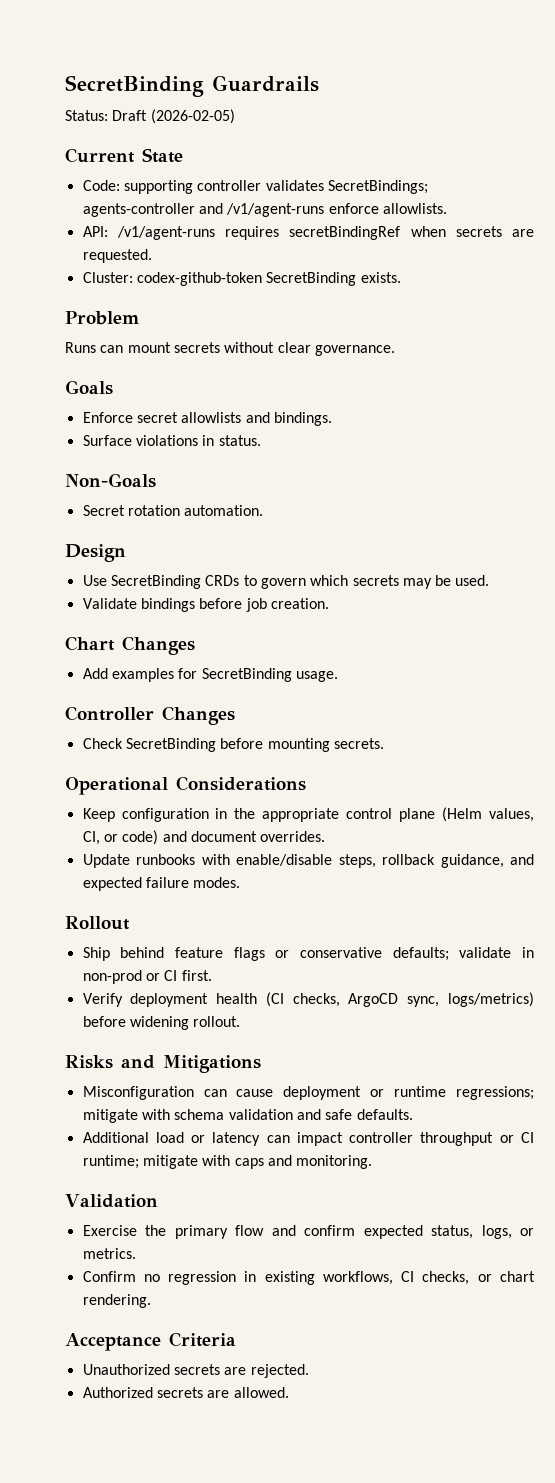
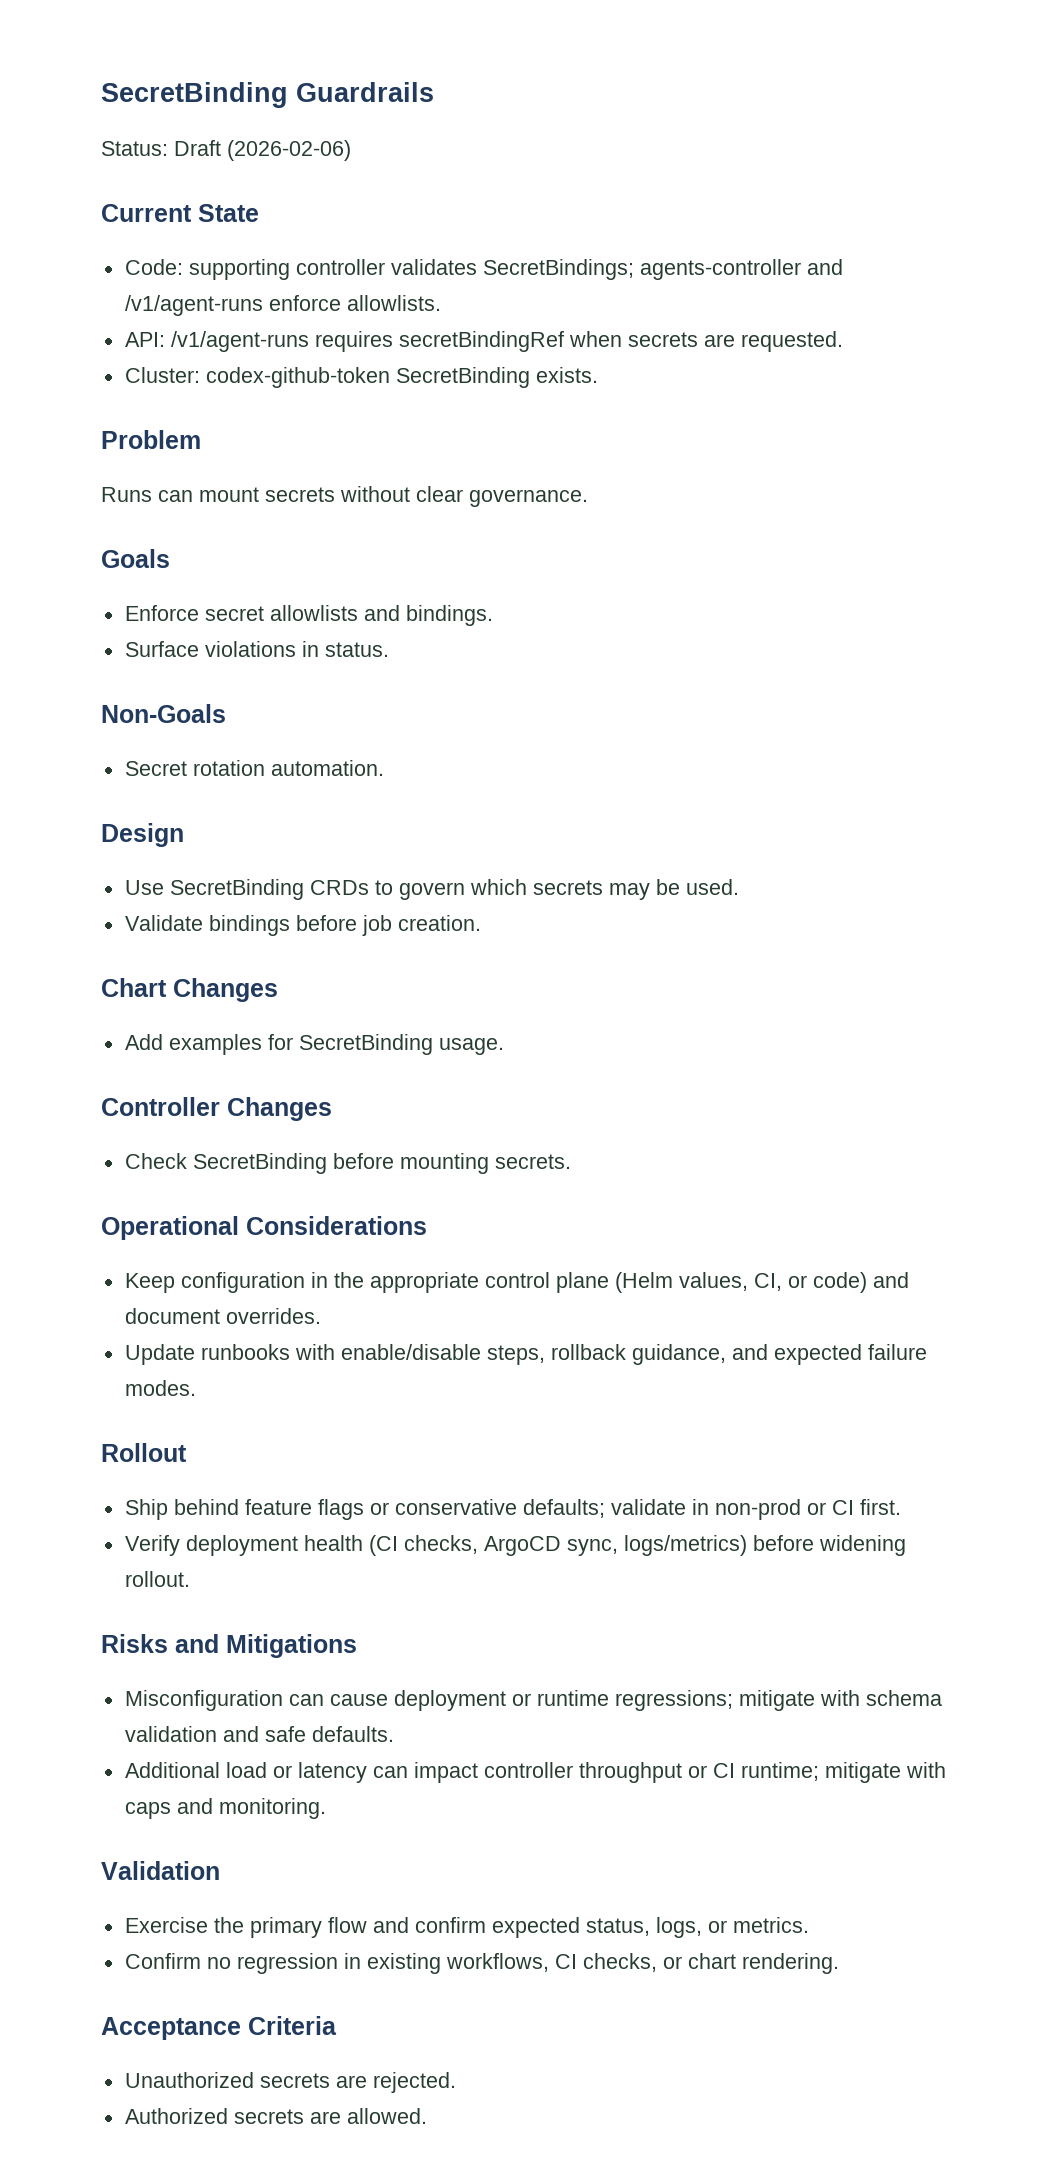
- Status: Draft (2026-02-05)
+ Status: Draft (2026-02-06)

